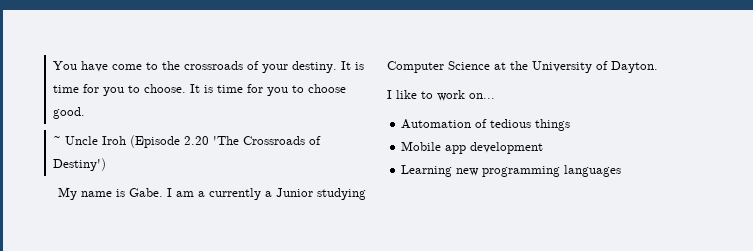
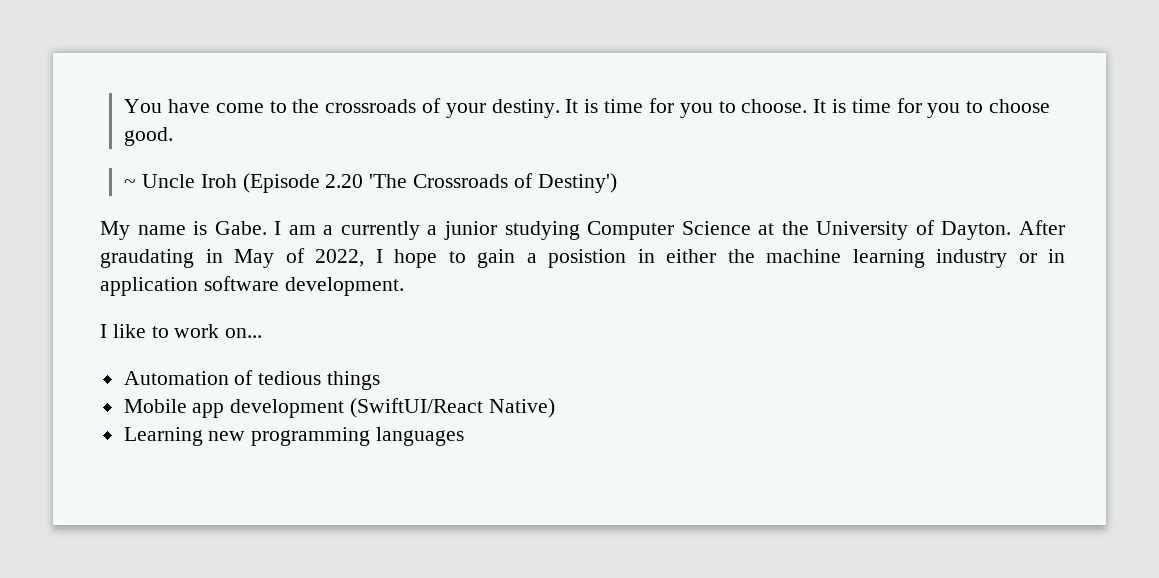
- I am a currently a Junior studying Computer Science at the University of Dayton.
+ I am a currently a junior studying Computer Science at the University of Dayton. After graudating in May of 2022, I hope to gain a posistion in either the machine learning industry or in application software development.
- Mobile app development
+ Mobile app development (SwiftUI/React Native)

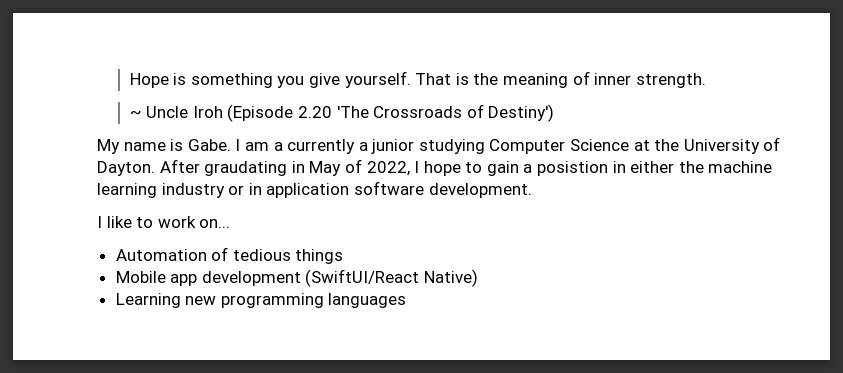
- You have come to the crossroads of your destiny. It is time for you to choose. It is time for you to choose good.
+ Hope is something you give yourself. That is the meaning of inner strength.

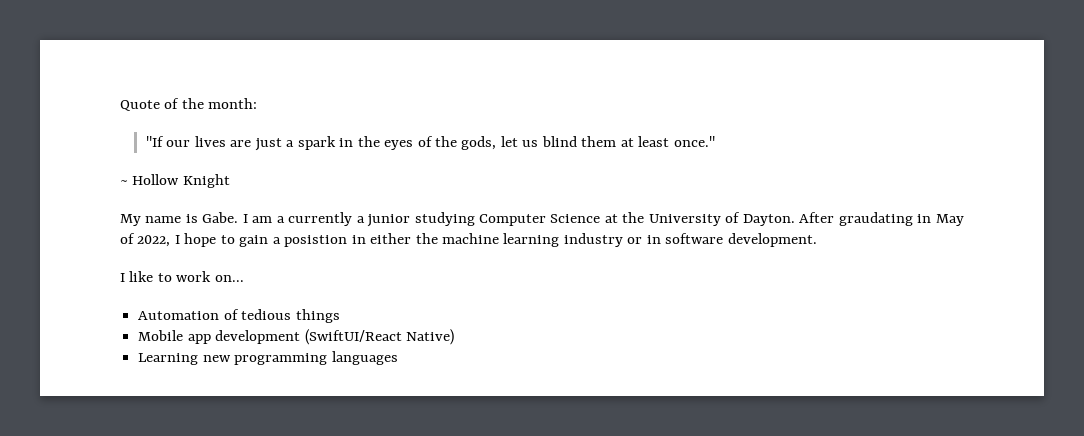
- Hope is something you give yourself. That is the meaning of inner strength.
- ~ Uncle Iroh (Episode 2.20 'The Crossroads of Destiny')
+ Quote of the month:
+ "If our lives are just a spark in the eyes of the gods, let us blind them at least once."
+ ~ Hollow Knight
- After graudating in May of 2022, I hope to gain a posistion in either the machine learning industry or in application software development.
+ After graudating in May of 2022, I hope to gain a posistion in either the machine learning industry or in software development.

